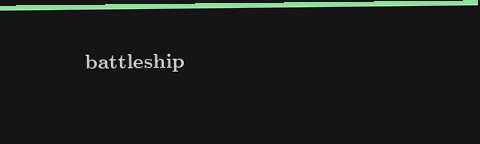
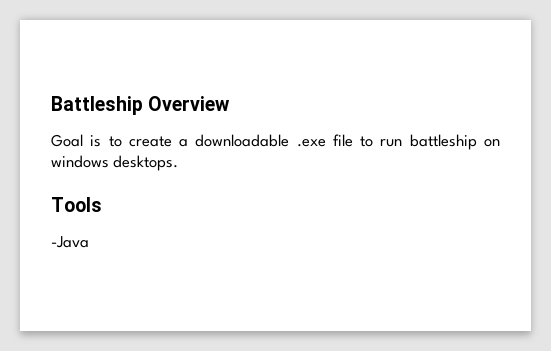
- battleship
+ Battleship Overview
+ Goal is to create a downloadable .exe file to run battleship on windows desktops.
+ Tools
+ -Java

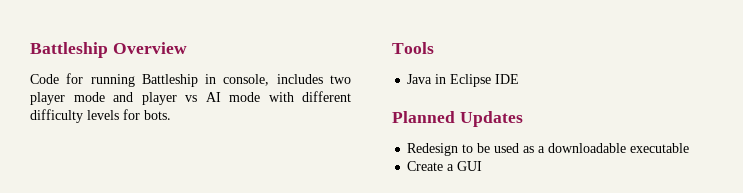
- Goal is to create a downloadable .exe file to run battleship on windows desktops.
+ Code for running Battleship in console, includes two player mode and player vs AI mode with different difficulty levels for bots.
  Tools
- -Java
+ Java in Eclipse IDE
+ Planned Updates
+ Redesign to be used as a downloadable executable
+ Create a GUI

